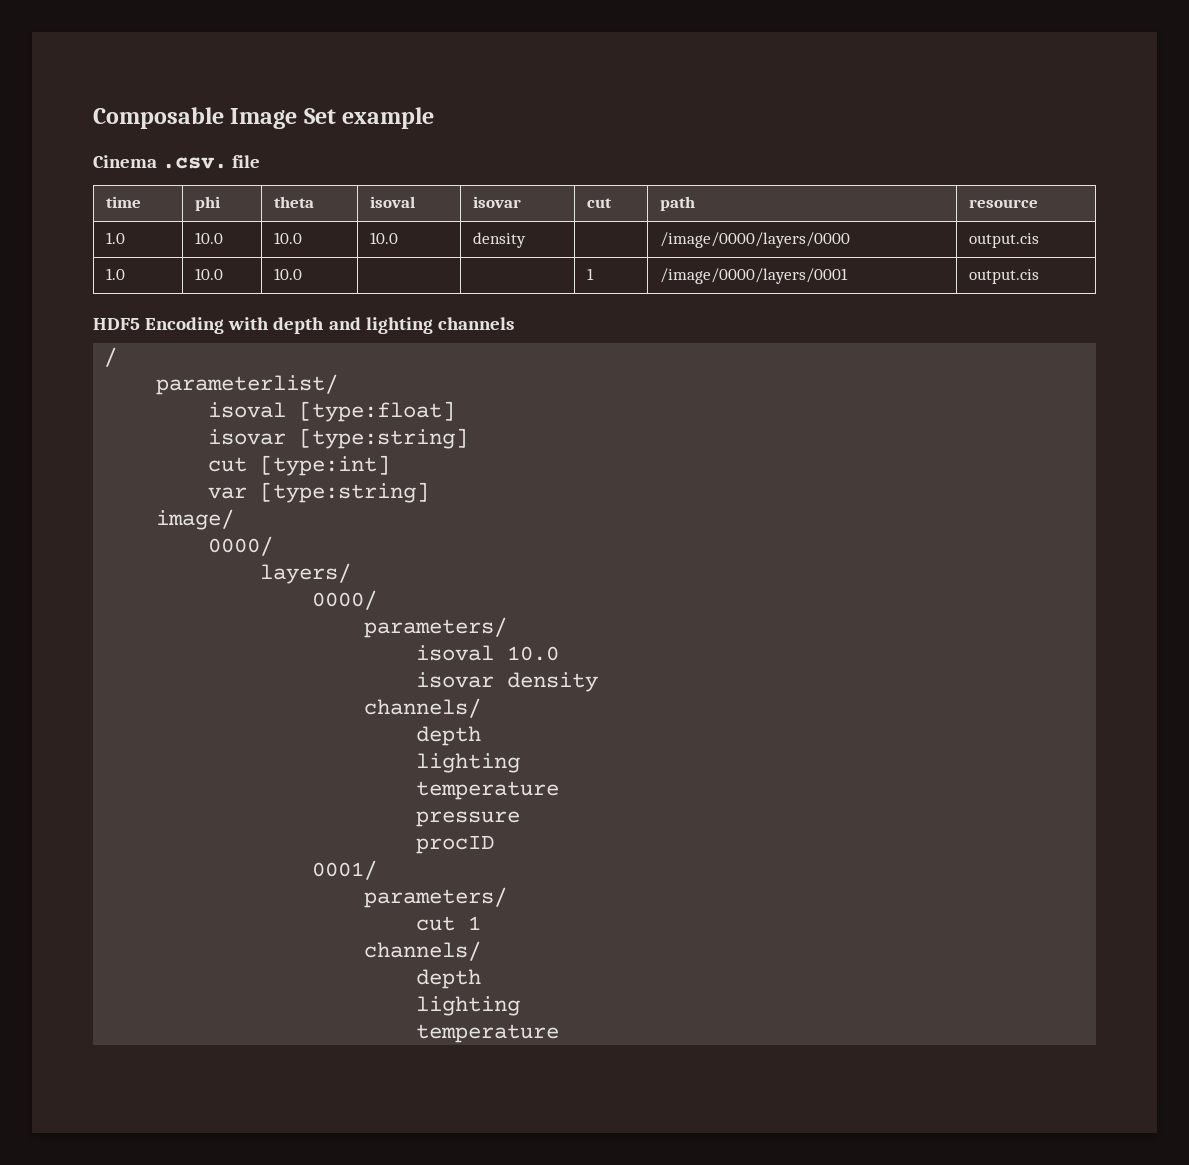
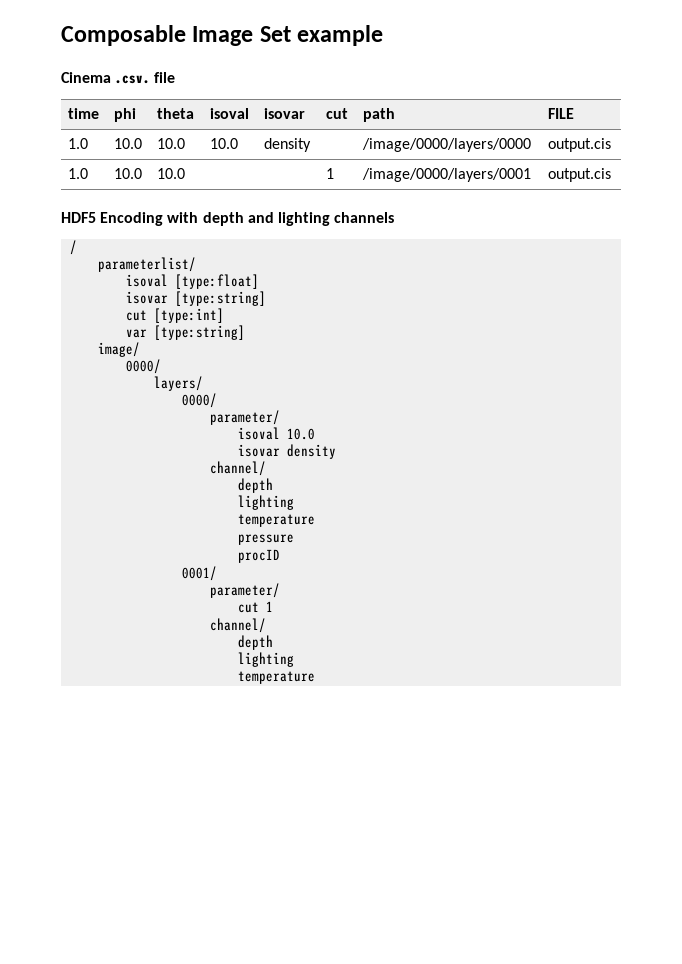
- time | phi | theta | isoval | isovar | cut | path | resource
+ time | phi | theta | isoval | isovar | cut | path | FILE
  layers/
  0000/
- parameters/
+ parameter/
  isovar density
- channels/
+ channel/
  0001/
- parameters/
+ parameter/
  cut 1
- channels/
+ channel/

